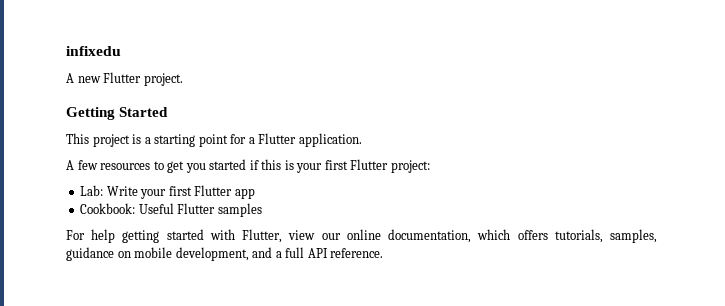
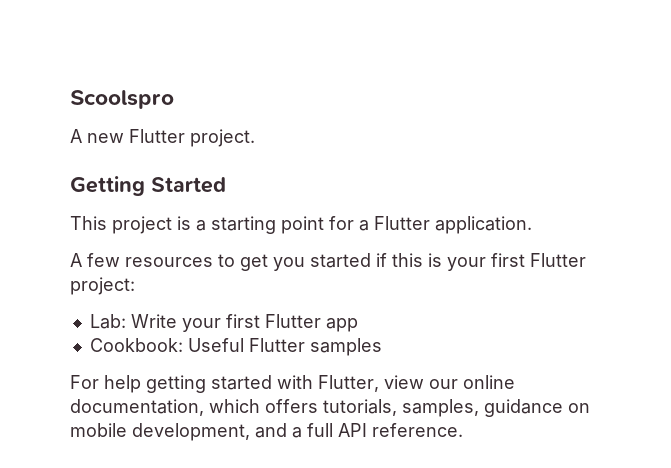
- infixedu
+ Scoolspro

